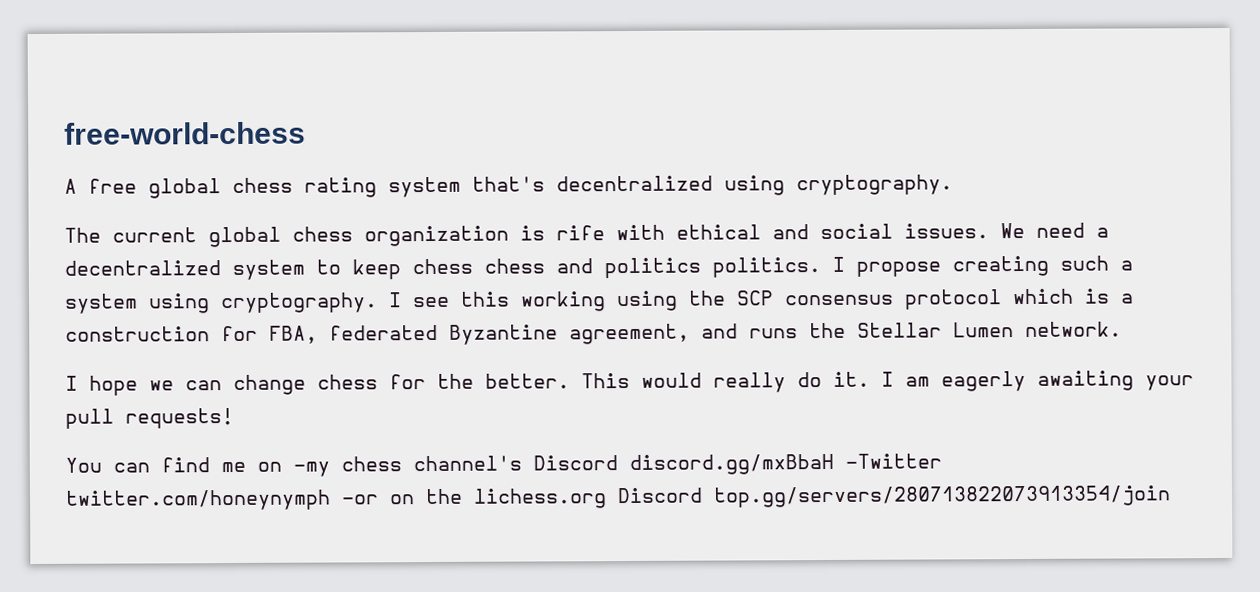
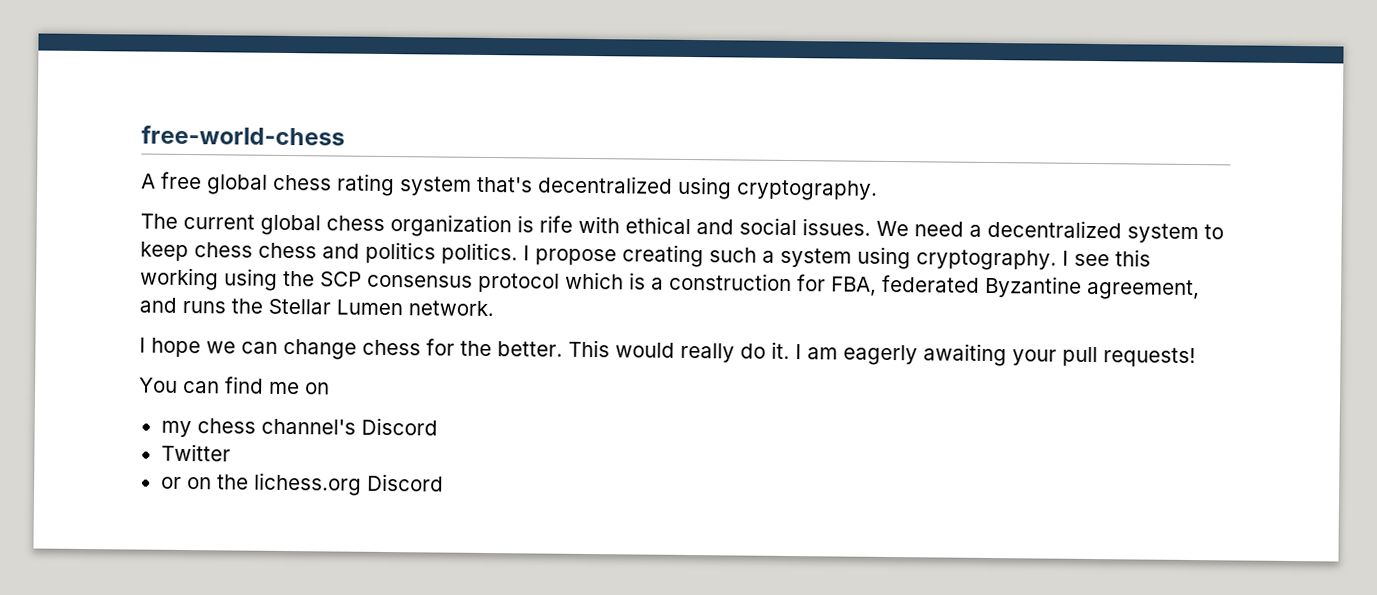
- You can find me on -my chess channel's Discord discord.gg/mxBbaH -Twitter twitter.com/honeynymph -or on the lichess.org Discord top.gg/servers/280713822073913354/join
+ You can find me on
+ my chess channel's Discord
+ Twitter
+ or on the lichess.org Discord

